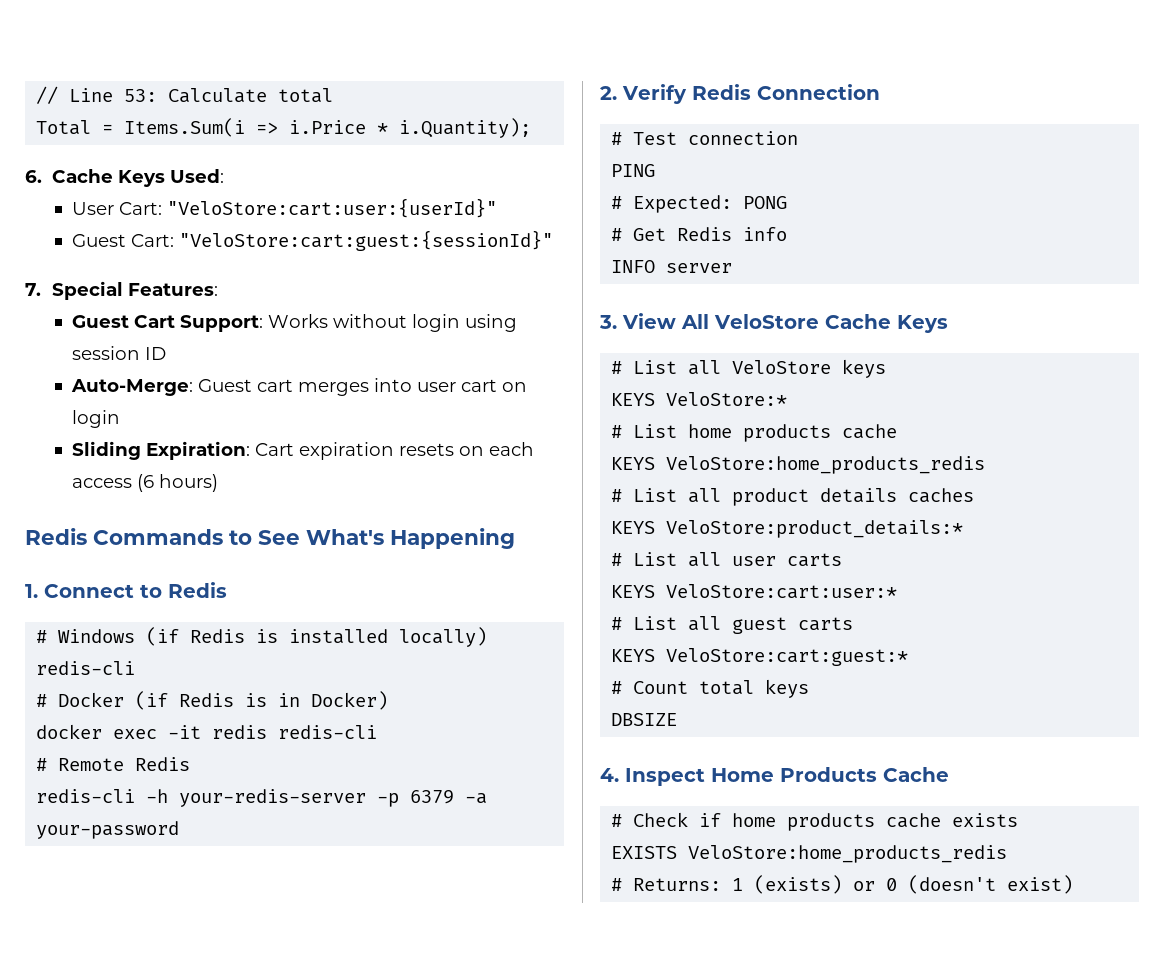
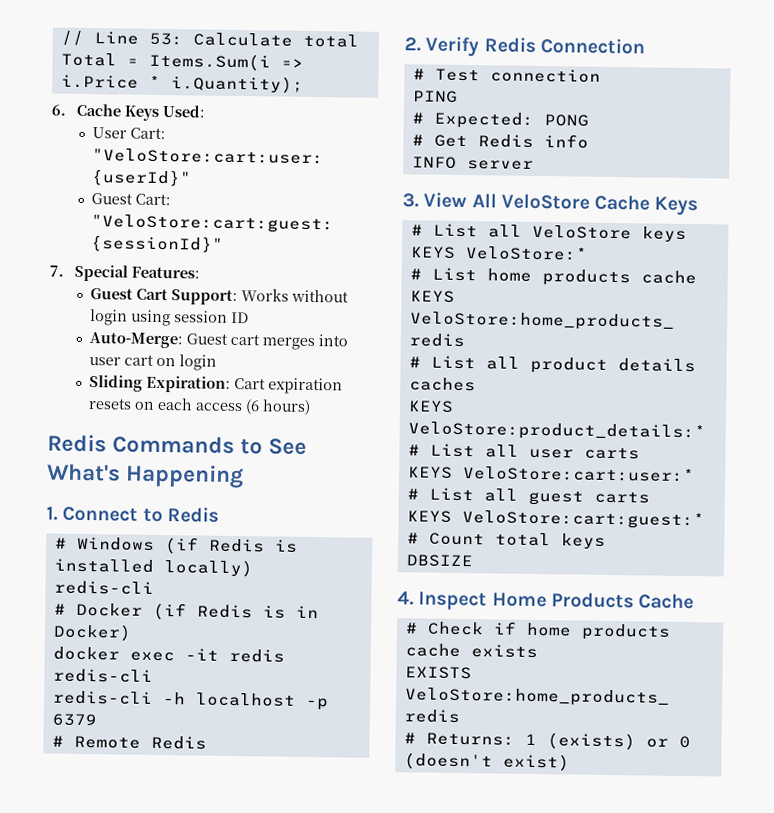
+ redis-cli -h localhost -p 6379
  # Remote Redis
- redis-cli -h your-redis-server -p 6379 -a your-password

